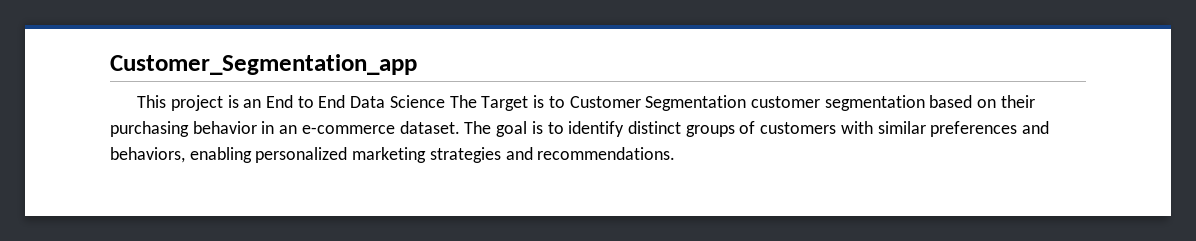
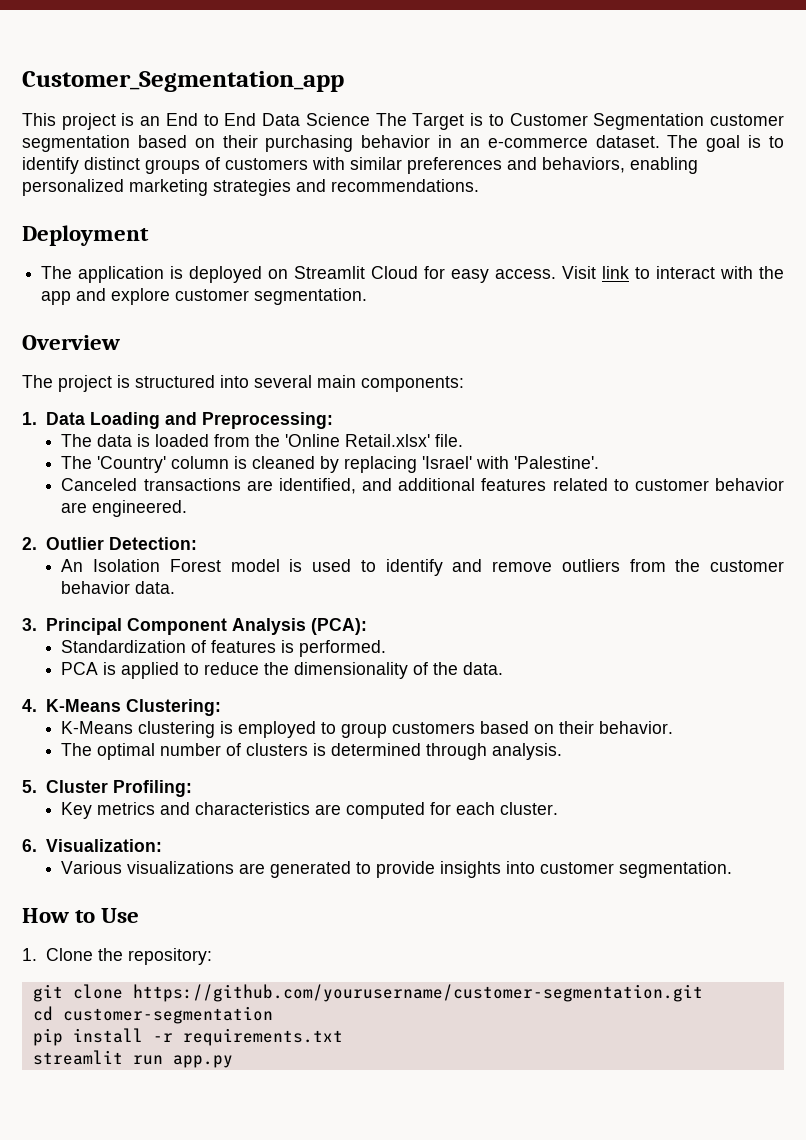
+ Deployment
+ The application is deployed on Streamlit Cloud for easy access. Visit link to interact with the app and explore customer segmentation.
+ Overview
+ The project is structured into several main components:
+ 1. Data Loading and Preprocessing:
+ The data is loaded from the 'Online Retail.xlsx' file.
+ The 'Country' column is cleaned by replacing 'Israel' with 'Palestine'.
+ Canceled transactions are identified, and additional features related to customer behavior are engineered.
+ 2. Outlier Detection:
+ An Isolation Forest model is used to identify and remove outliers from the customer behavior data.
+ 3. Principal Component Analysis (PCA):
+ Standardization of features is performed.
+ PCA is applied to reduce the dimensionality of the data.
+ 4. K-Means Clustering:
+ K-Means clustering is employed to group customers based on their behavior.
+ The optimal number of clusters is determined through analysis.
+ 5. Cluster Profiling:
+ Key metrics and characteristics are computed for each cluster.
+ 6. Visualization:
+ Various visualizations are generated to provide insights into customer segmentation.
+ How to Use
+ 1. Clone the repository:
+ git clone https://github.com/yourusername/customer-segmentation.git
+ cd customer-segmentation
+ pip install -r requirements.txt
+ streamlit run app.py

